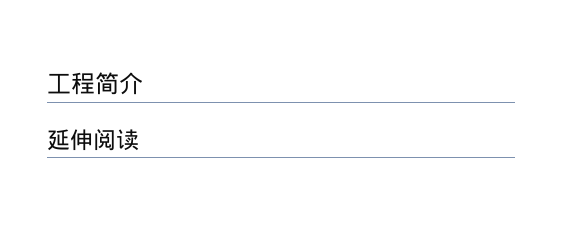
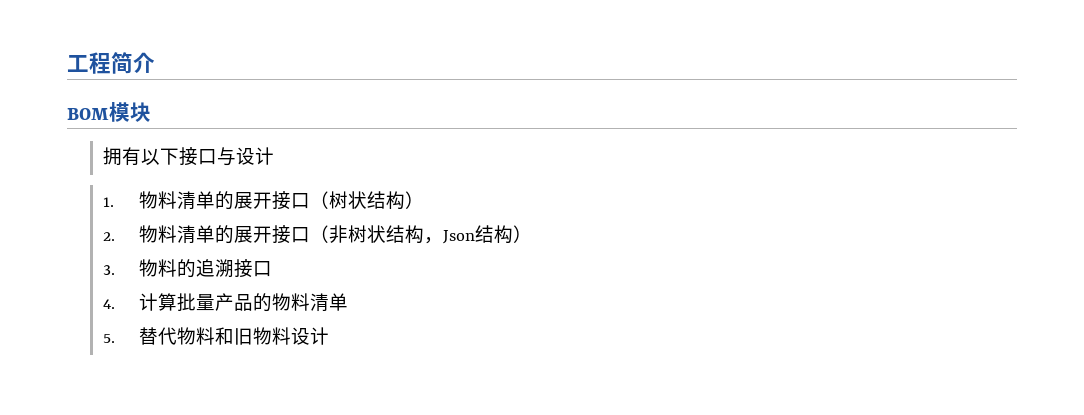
- 延伸阅读
+ BOM模块
+ 拥有以下接口与设计
+ 1.物料清单的展开接口（树状结构）
+ 2.物料清单的展开接口（非树状结构，Json结构）
+ 3.物料的追溯接口
+ 4.计算批量产品的物料清单
+ 5.替代物料和旧物料设计

